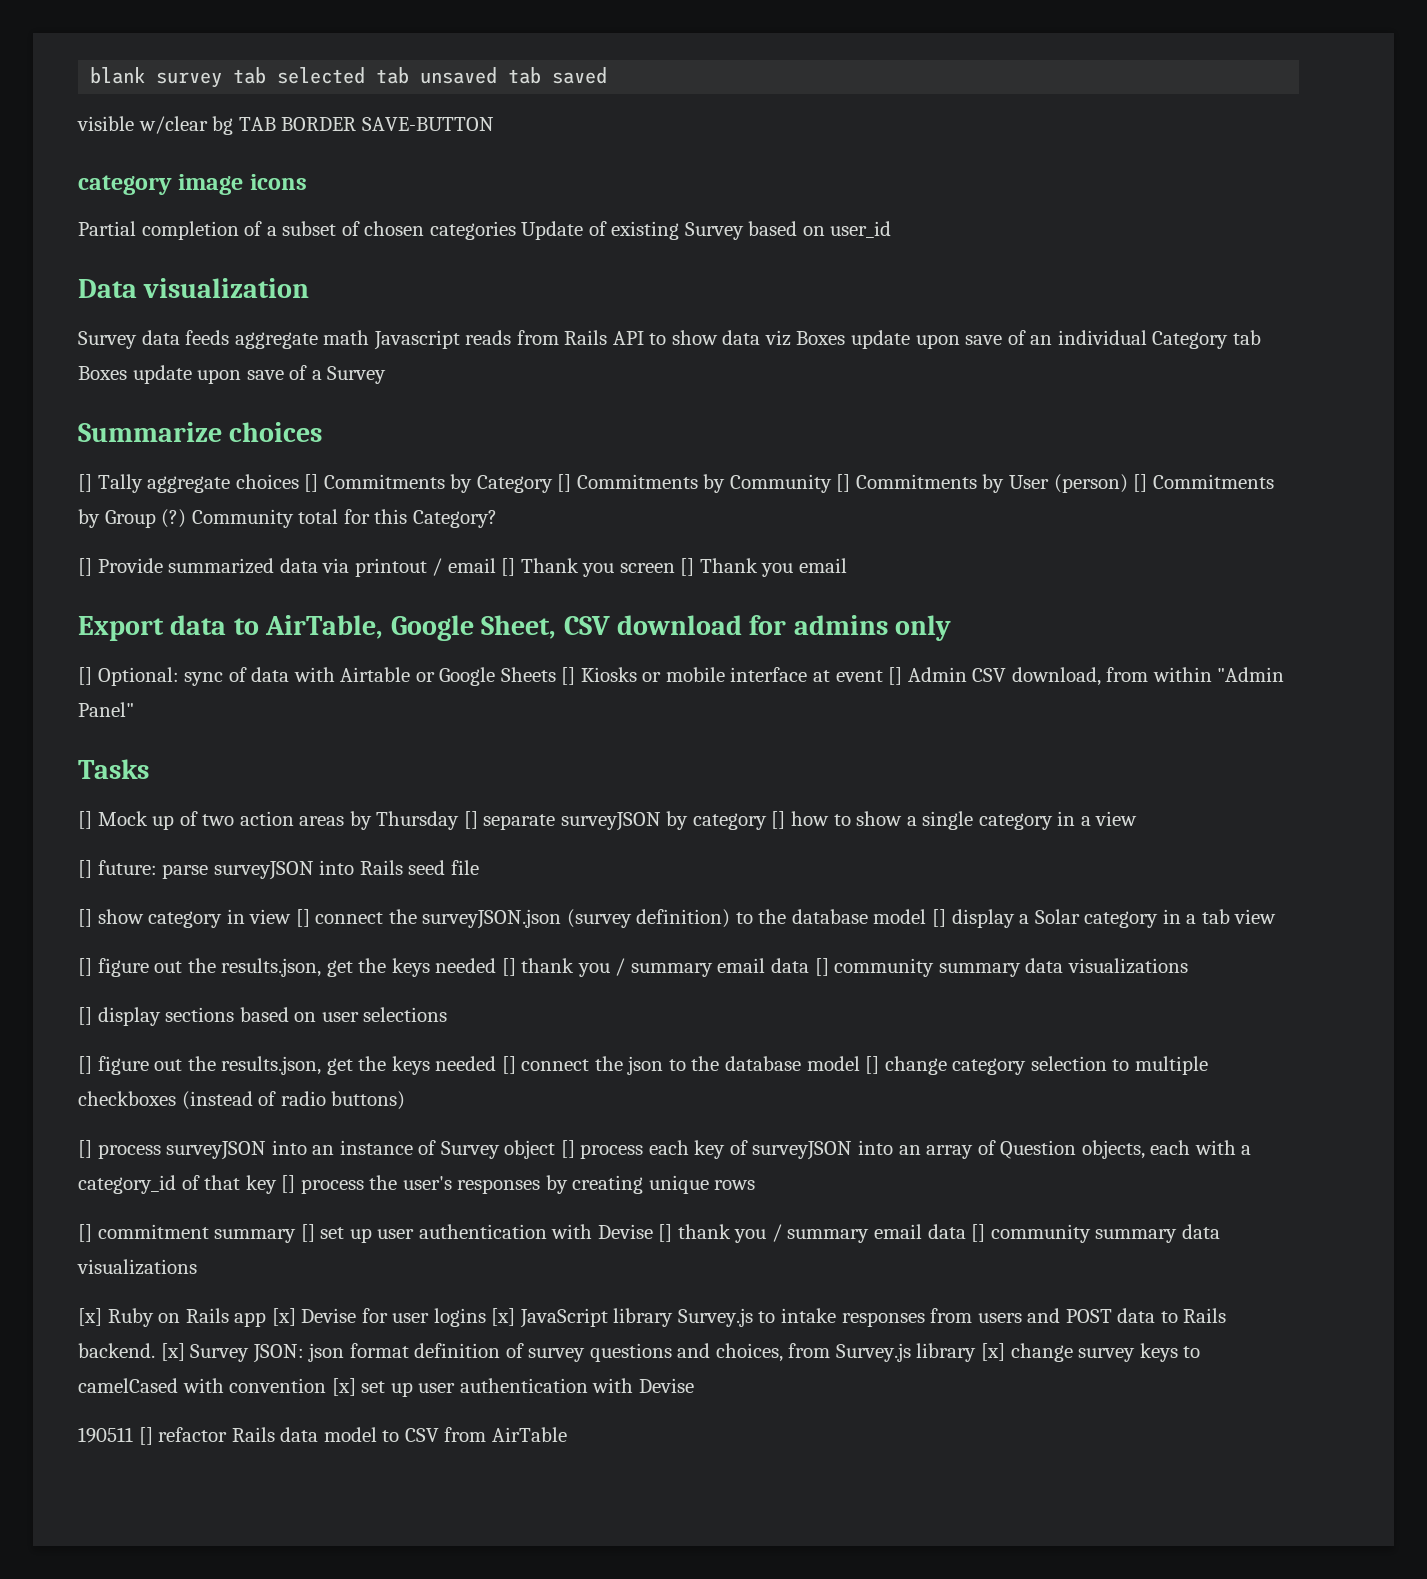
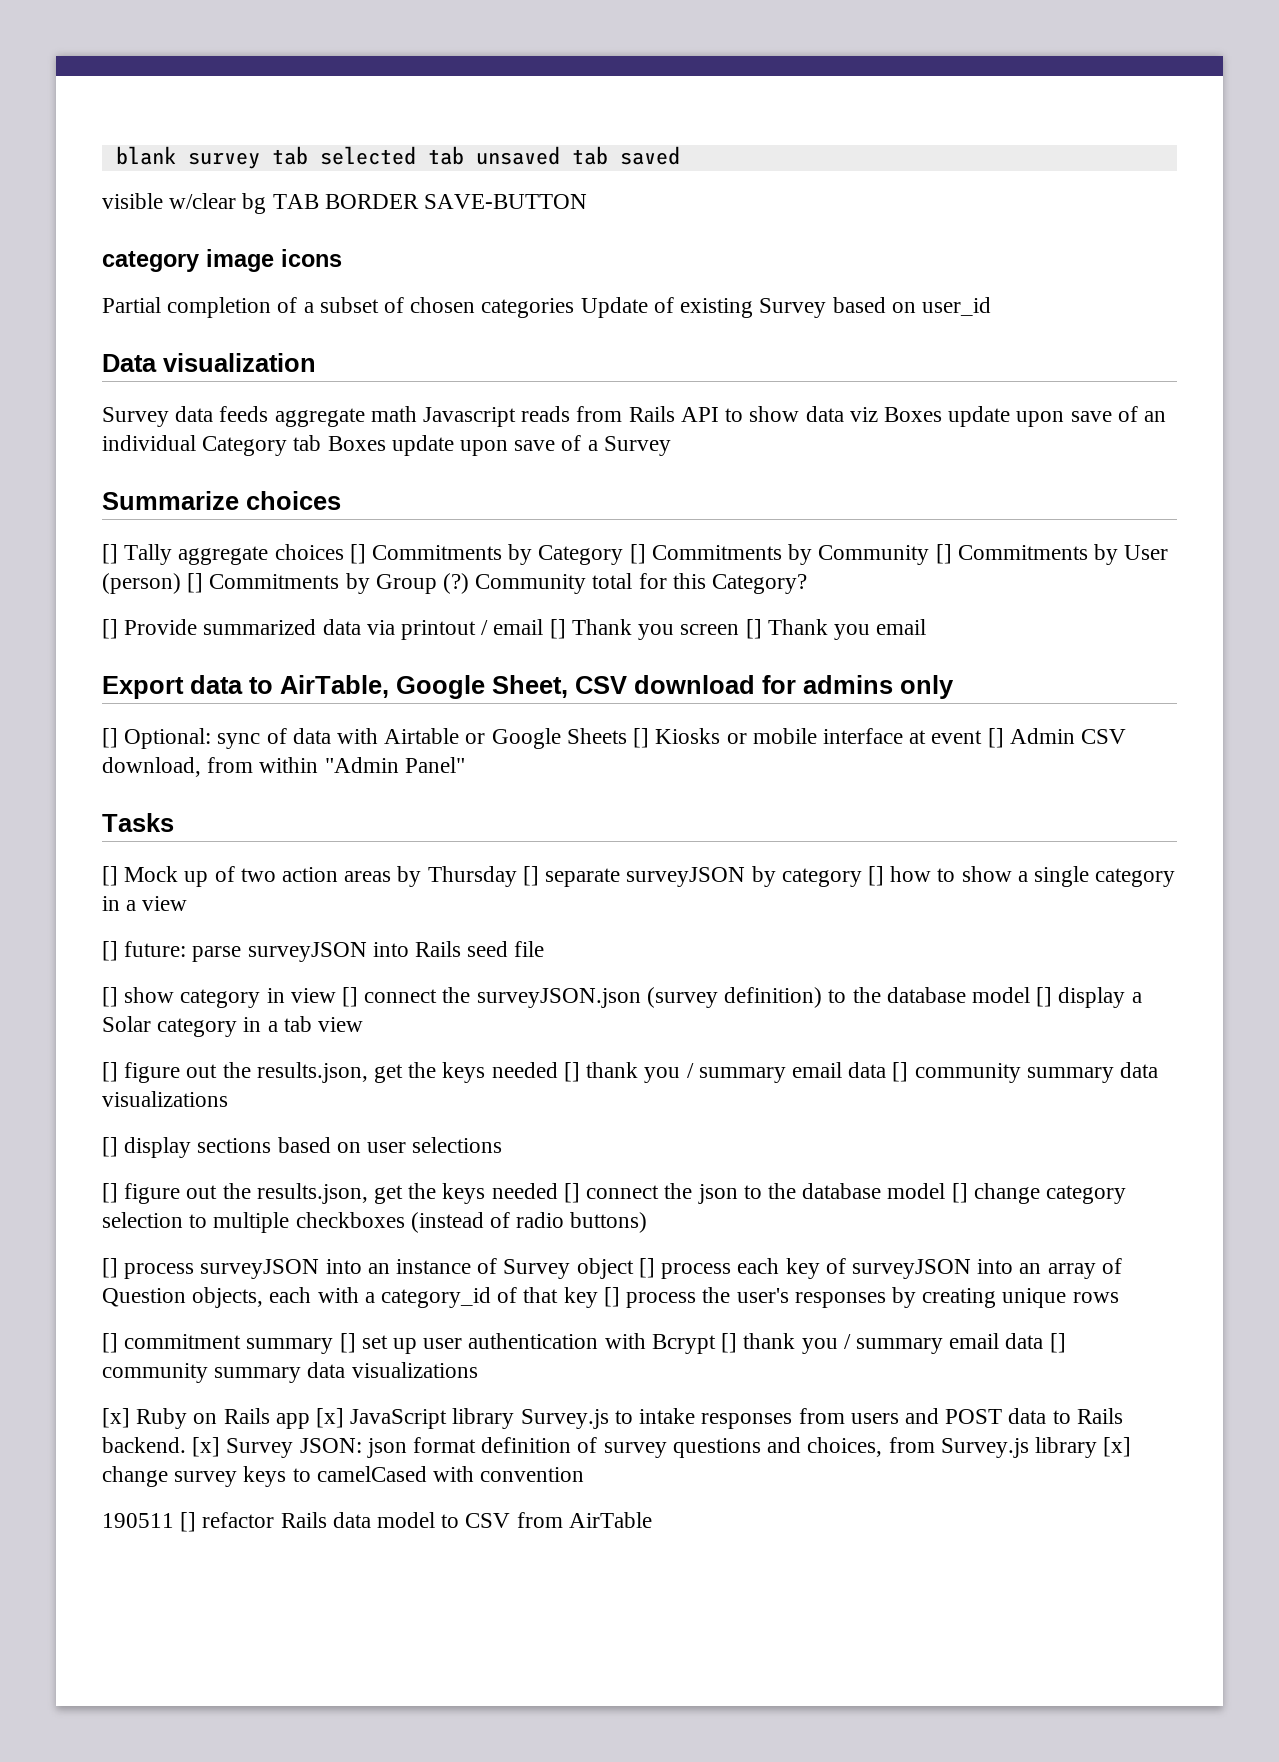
- [] commitment summary [] set up user authentication with Devise [] thank you / summary email data [] community summary data visualizations
+ [] commitment summary [] set up user authentication with Bcrypt [] thank you / summary email data [] community summary data visualizations
- [x] Ruby on Rails app [x] Devise for user logins [x] JavaScript library Survey.js to intake responses from users and POST data to Rails backend.
+ [x] Ruby on Rails app [x] JavaScript library Survey.js to intake responses from users and POST data to Rails backend.
- [x] Survey JSON: json format definition of survey questions and choices, from Survey.js library [x] change survey keys to camelCased with convention [x] set up user authentication with Devise
+ [x] Survey JSON: json format definition of survey questions and choices, from Survey.js library [x] change survey keys to camelCased with convention

